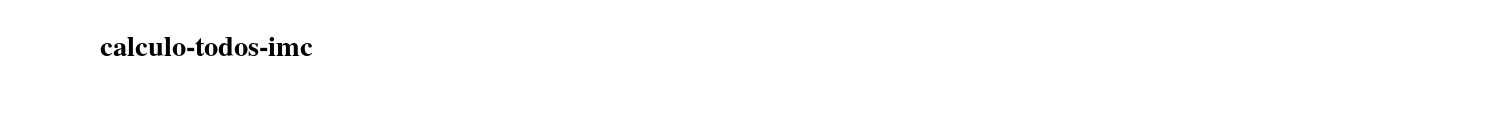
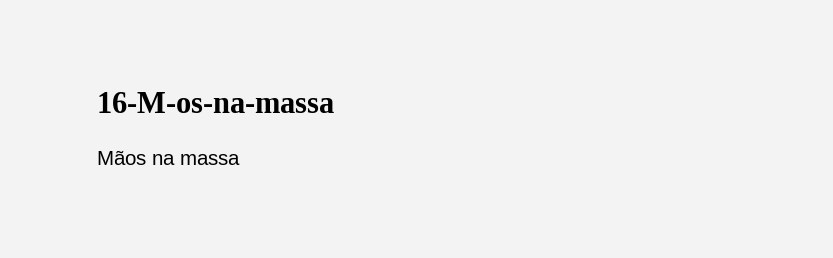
- calculo-todos-imc
+ 16-M-os-na-massa
+ Mãos na massa

